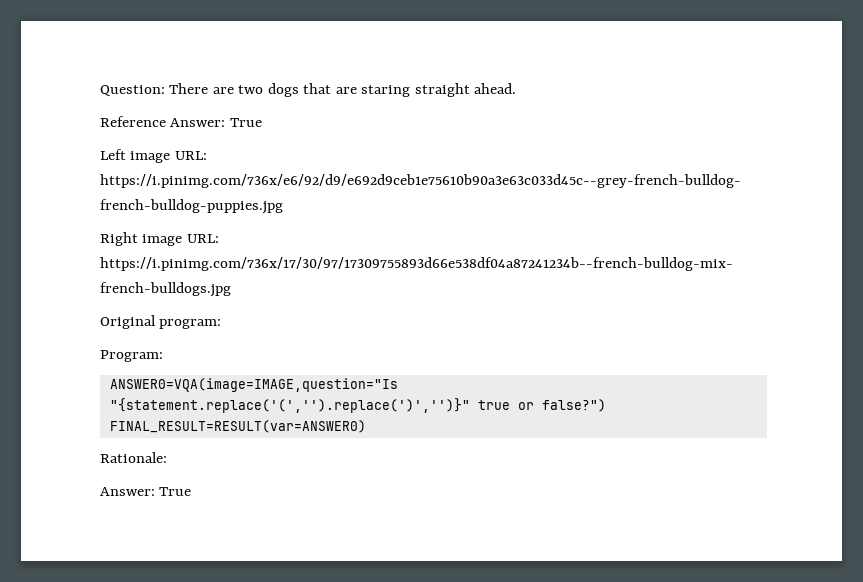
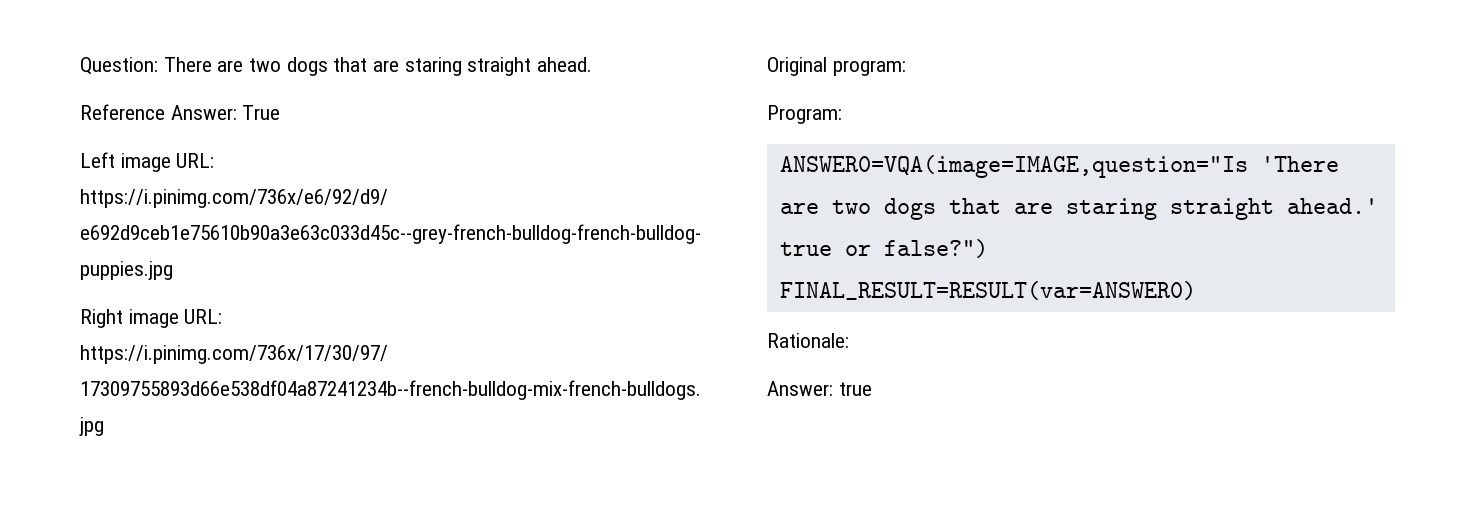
- ANSWER0=VQA(image=IMAGE,question="Is "{statement.replace('(','').replace(')','')}" true or false?")
+ ANSWER0=VQA(image=IMAGE,question="Is 'There are two dogs that are staring straight ahead.' true or false?")
  Rationale:
- Answer: True
+ Answer: true

